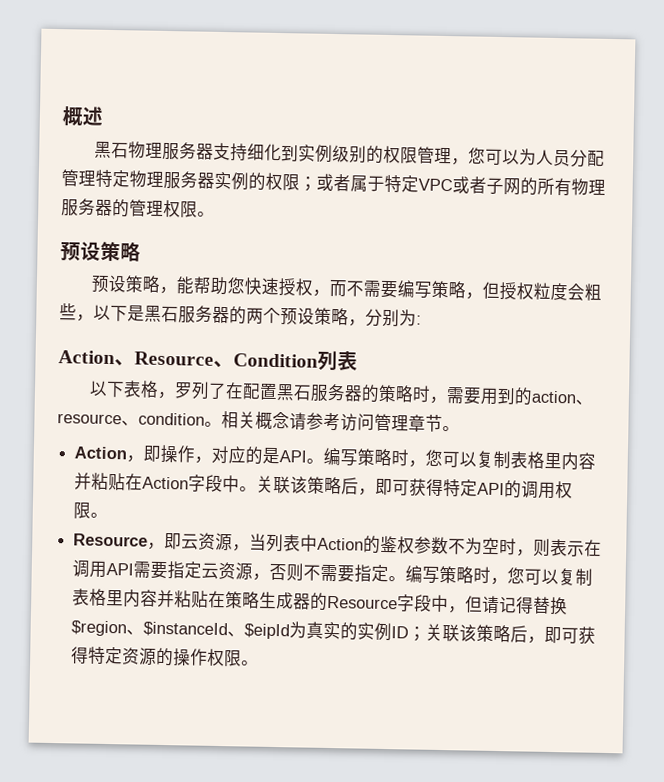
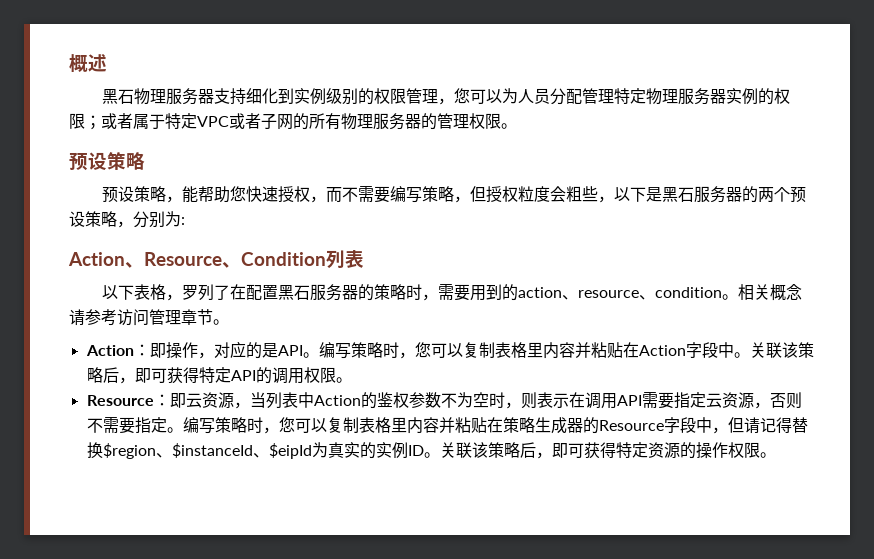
- Action，即操作，对应的是API。
+ Action：即操作，对应的是API。
- Resource，即云资源，当列表中Action的鉴权参数不为空时，则表示在调用API需要指定云资源，否则不需要指定。
+ Resource：即云资源，当列表中Action的鉴权参数不为空时，则表示在调用API需要指定云资源，否则不需要指定。
- 编写策略时，您可以复制表格里内容并粘贴在策略生成器的Resource字段中，但请记得替换$region、$instanceId、$eipId为真实的实例ID；关联该策略后，即可获得特定资源的操作权限。
+ 编写策略时，您可以复制表格里内容并粘贴在策略生成器的Resource字段中，但请记得替换$region、$instanceId、$eipId为真实的实例ID。关联该策略后，即可获得特定资源的操作权限。

